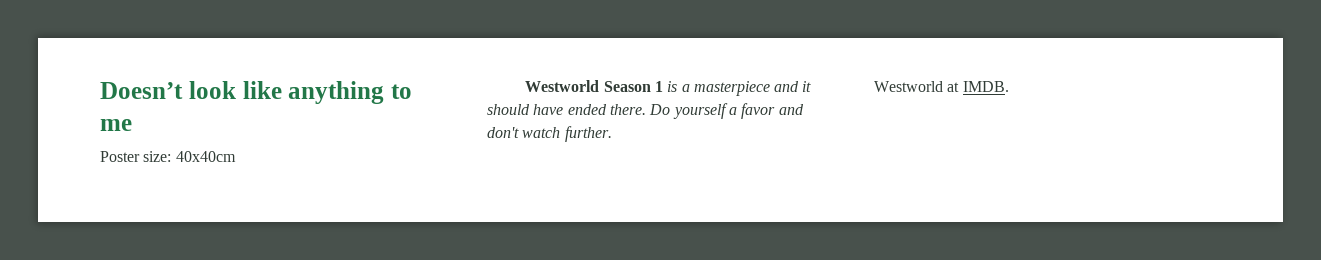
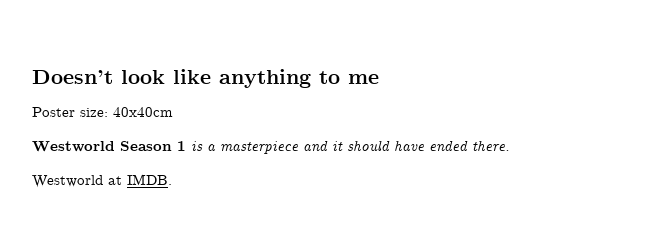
- Do yourself a favor and don't watch further.

